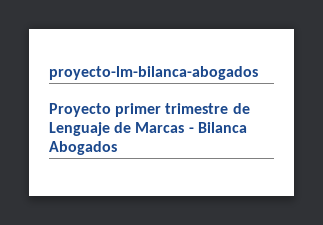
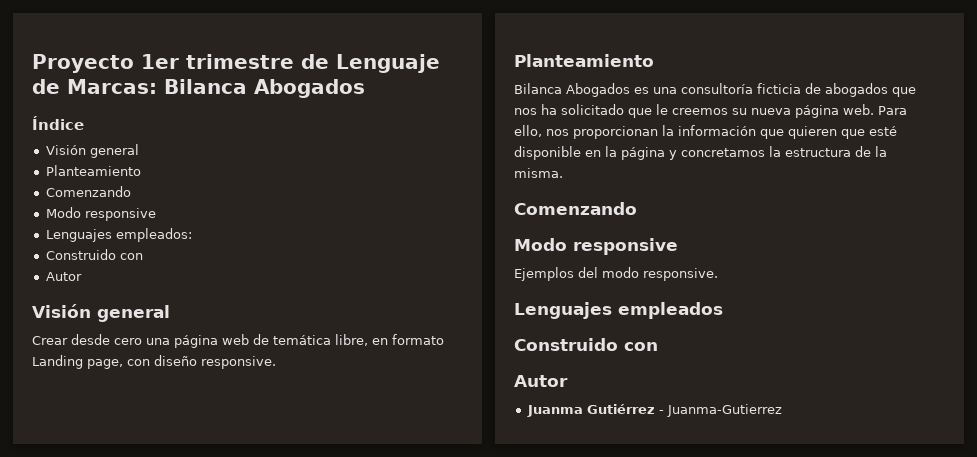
- proyecto-lm-bilanca-abogados
- Proyecto primer trimestre de Lenguaje de Marcas - Bilanca Abogados
+ Proyecto 1er trimestre de Lenguaje de Marcas: Bilanca Abogados
+ Índice
+ Visión general
+ Planteamiento
+ Comenzando
+ Modo responsive
+ Lenguajes empleados:
+ Construido con
+ Autor
+ Visión general
+ Crear desde cero una página web de temática libre, en formato Landing page, con diseño responsive.
+ Planteamiento
+ Bilanca Abogados es una consultoría ficticia de abogados que nos ha solicitado que le creemos su nueva página web. Para ello, nos proporcionan la información que quieren que esté disponible en la página y concretamos la estructura de la misma.
+ Comenzando
+ Modo responsive
+ Ejemplos del modo responsive.
+ Lenguajes empleados
+ Construido con
+ Autor
+ Juanma Gutiérrez - Juanma-Gutierrez

